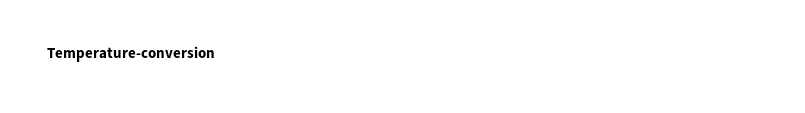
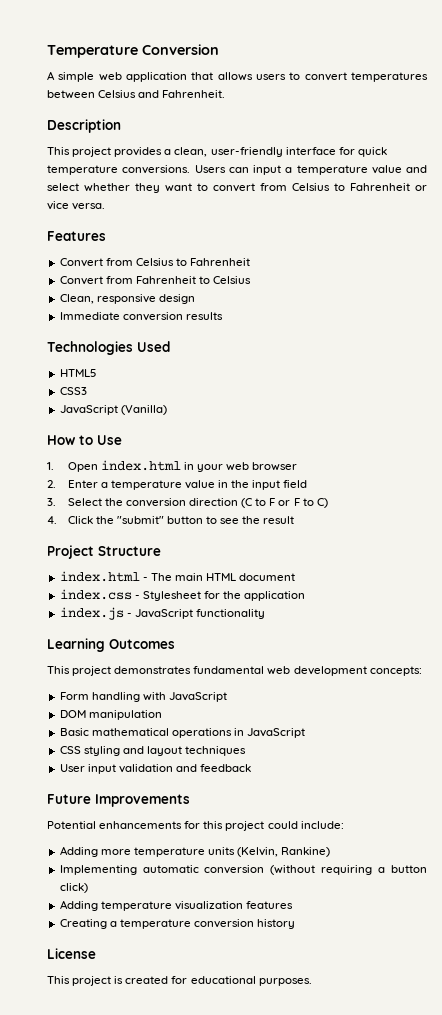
- Temperature-conversion
+ Temperature Conversion
+ A simple web application that allows users to convert temperatures between Celsius and Fahrenheit.
+ Description
+ This project provides a clean, user-friendly interface for quick temperature conversions. Users can input a temperature value and select whether they want to convert from Celsius to Fahrenheit or vice versa.
+ Features
+ Convert from Celsius to Fahrenheit
+ Convert from Fahrenheit to Celsius
+ Clean, responsive design
+ Immediate conversion results
+ Technologies Used
+ HTML5
+ CSS3
+ JavaScript (Vanilla)
+ How to Use
+ 1. Open index.html in your web browser
+ 2. Enter a temperature value in the input field
+ 3. Select the conversion direction (C to F or F to C)
+ 4. Click the "submit" button to see the result
+ Project Structure
+ index.html - The main HTML document
+ index.css - Stylesheet for the application
+ index.js - JavaScript functionality
+ Learning Outcomes
+ This project demonstrates fundamental web development concepts:
+ Form handling with JavaScript
+ DOM manipulation
+ Basic mathematical operations in JavaScript
+ CSS styling and layout techniques
+ User input validation and feedback
+ Future Improvements
+ Potential enhancements for this project could include:
+ Adding more temperature units (Kelvin, Rankine)
+ Implementing automatic conversion (without requiring a button click)
+ Adding temperature visualization features
+ Creating a temperature conversion history
+ License
+ This project is created for educational purposes.

